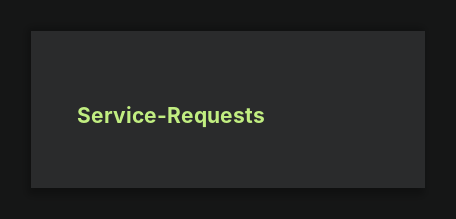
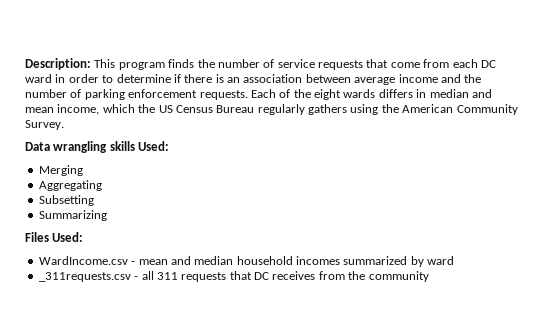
- Service-Requests
+ Description: This program finds the number of service requests that come from each DC ward in order to determine if there is an association between average income and the number of parking enforcement requests. Each of the eight wards differs in median and mean income, which the US Census Bureau regularly gathers using the American Community Survey.
+ Data wrangling skills Used:
+ Merging
+ Aggregating
+ Subsetting
+ Summarizing
+ Files Used:
+ WardIncome.csv - mean and median household incomes summarized by ward
+ _311requests.csv - all 311 requests that DC receives from the community

